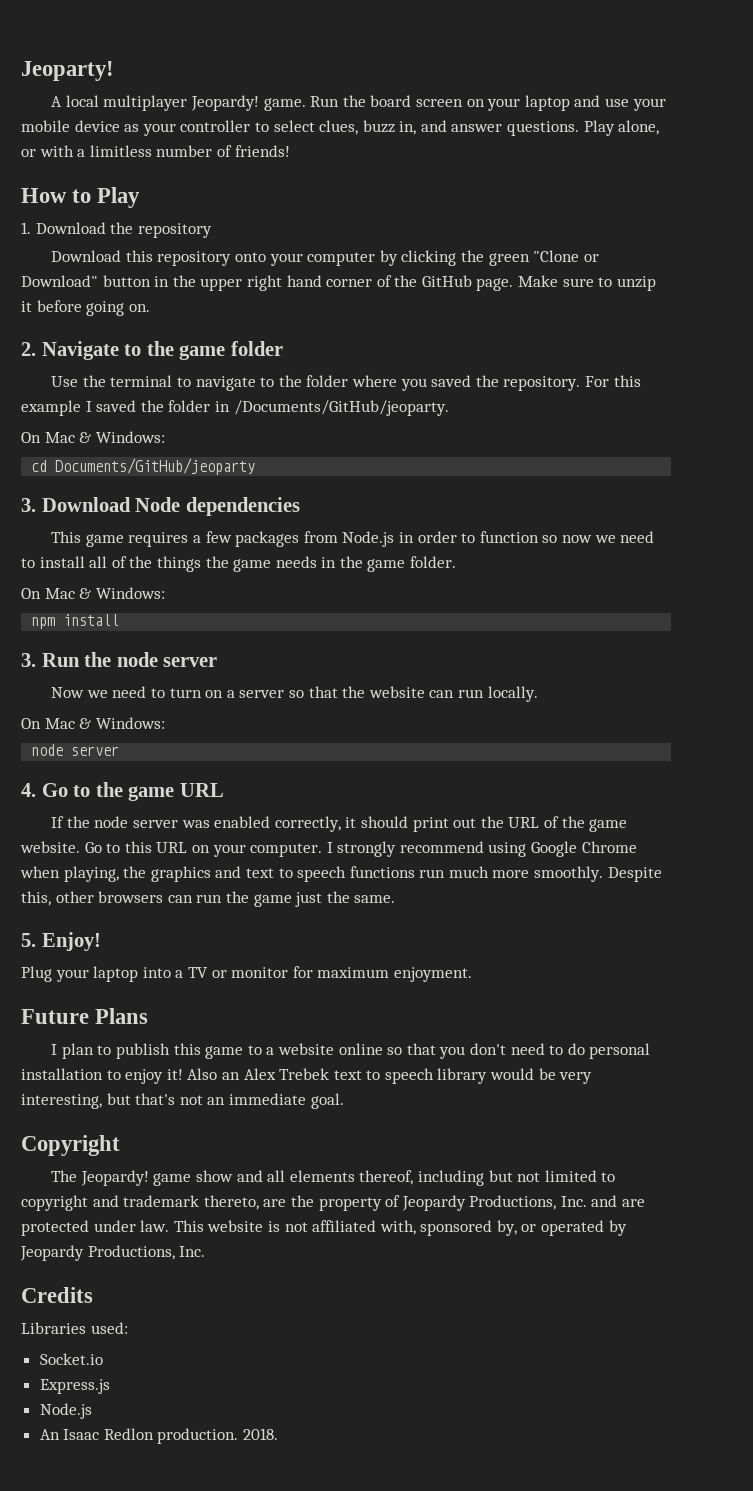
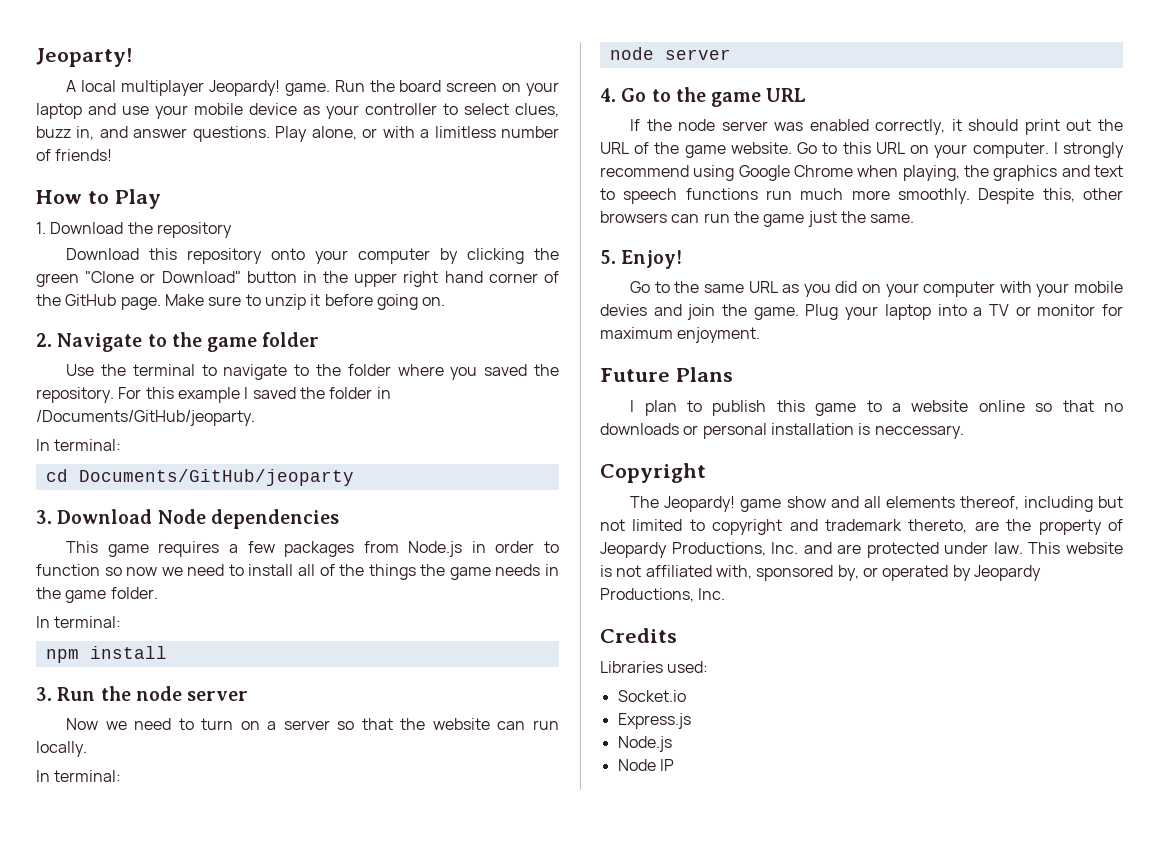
  For this example I saved the folder in /Documents/GitHub/jeoparty.
- On Mac & Windows:
+ In terminal:
  This game requires a few packages from Node.js in order to function so now we need to install all of the things the game needs in the game folder.
- On Mac & Windows:
+ In terminal:
  Now we need to turn on a server so that the website can run locally.
- On Mac & Windows:
+ In terminal:
+ Go to the same URL as you did on your computer with your mobile devies and join the game.
- I plan to publish this game to a website online so that you don't need to do personal installation to enjoy it! Also an Alex Trebek text to speech library would be very interesting, but that's not an immediate goal.
+ I plan to publish this game to a website online so that no downloads or personal installation is neccessary.
- An Isaac Redlon production. 2018.
+ Node IP

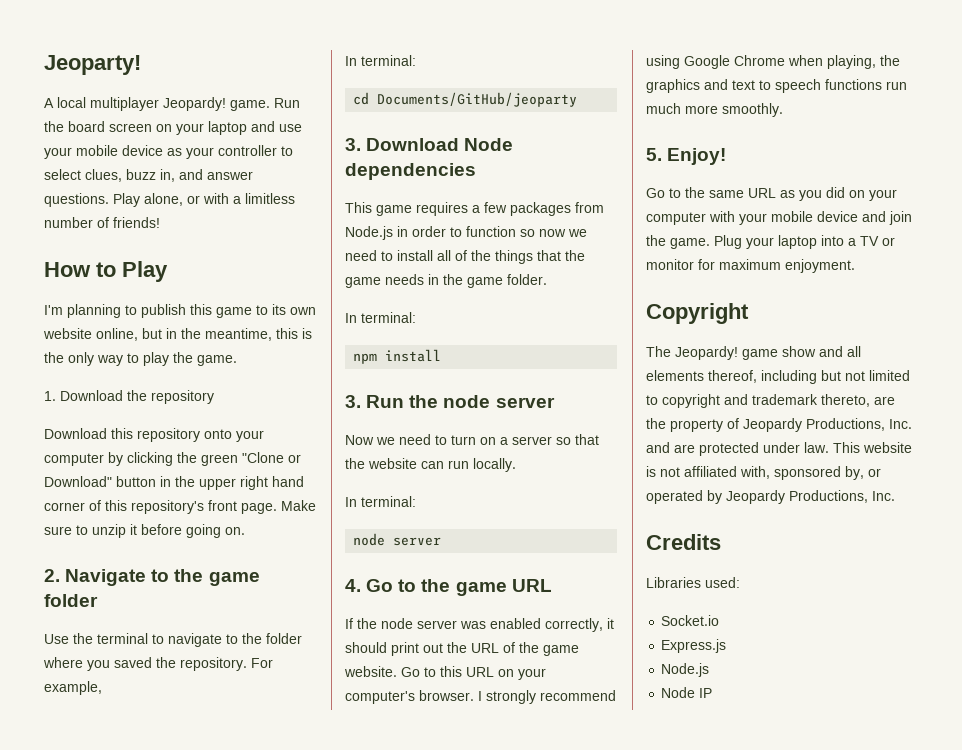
+ I'm planning to publish this game to its own website online, but in the meantime, this is the only way to play the game.
- Download this repository onto your computer by clicking the green "Clone or Download" button in the upper right hand corner of the GitHub page.
+ Download this repository onto your computer by clicking the green "Clone or Download" button in the upper right hand corner of this repository's front page.
- For this example I saved the folder in /Documents/GitHub/jeoparty.
+ For example,
- This game requires a few packages from Node.js in order to function so now we need to install all of the things the game needs in the game folder.
+ This game requires a few packages from Node.js in order to function so now we need to install all of the things that the game needs in the game folder.
- Go to this URL on your computer.
+ Go to this URL on your computer's browser.
- Despite this, other browsers can run the game just the same.
- Go to the same URL as you did on your computer with your mobile devies and join the game.
+ Go to the same URL as you did on your computer with your mobile device and join the game.
- Future Plans
- I plan to publish this game to a website online so that no downloads or personal installation is neccessary.

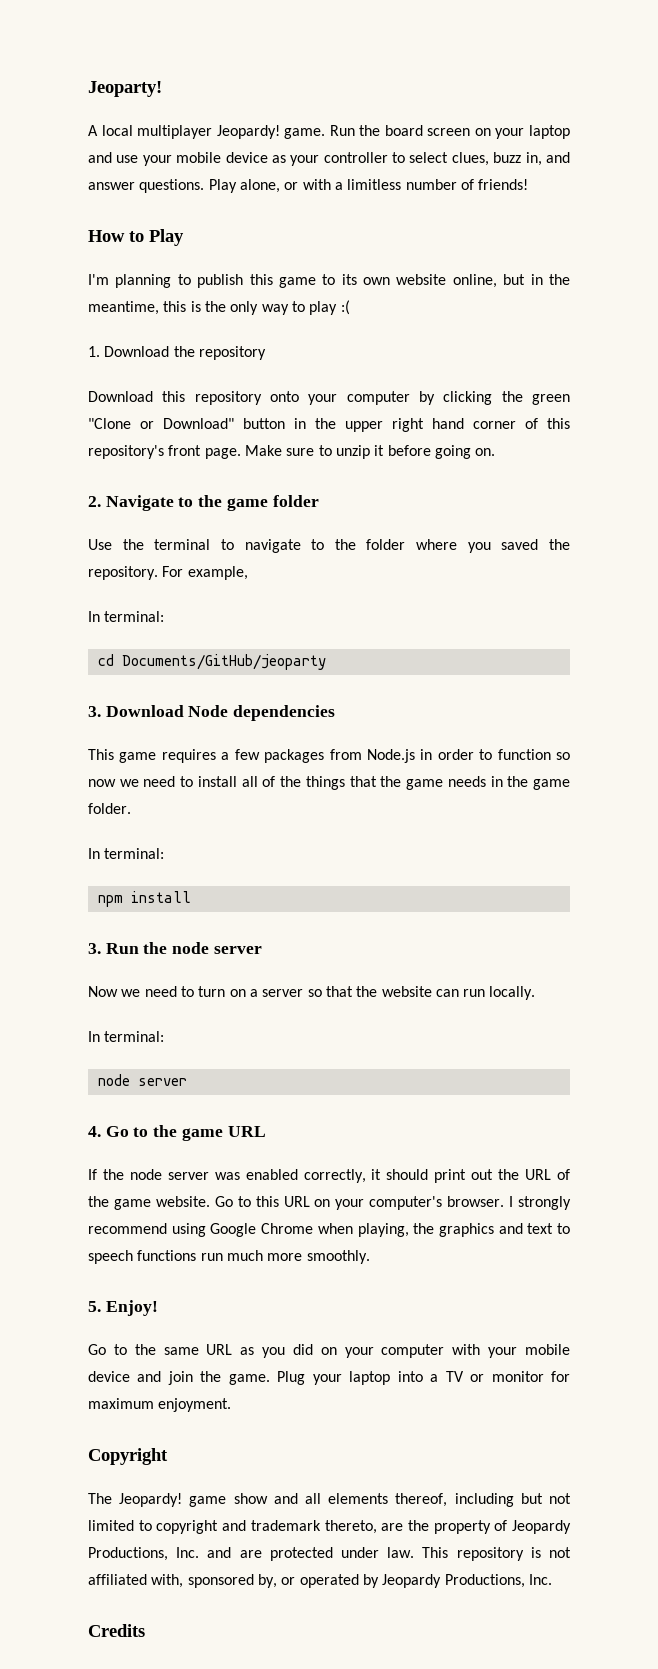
- I'm planning to publish this game to its own website online, but in the meantime, this is the only way to play the game.
+ I'm planning to publish this game to its own website online, but in the meantime, this is the only way to play :(
- This website is not affiliated with, sponsored by, or operated by Jeopardy Productions, Inc.
+ This repository is not affiliated with, sponsored by, or operated by Jeopardy Productions, Inc.
- Libraries used:
- Socket.io
- Express.js
- Node.js
- Node IP

